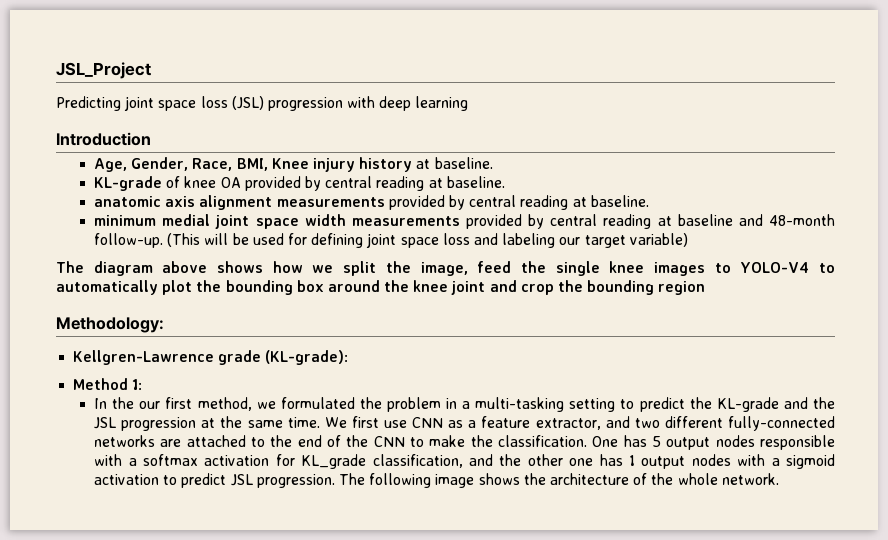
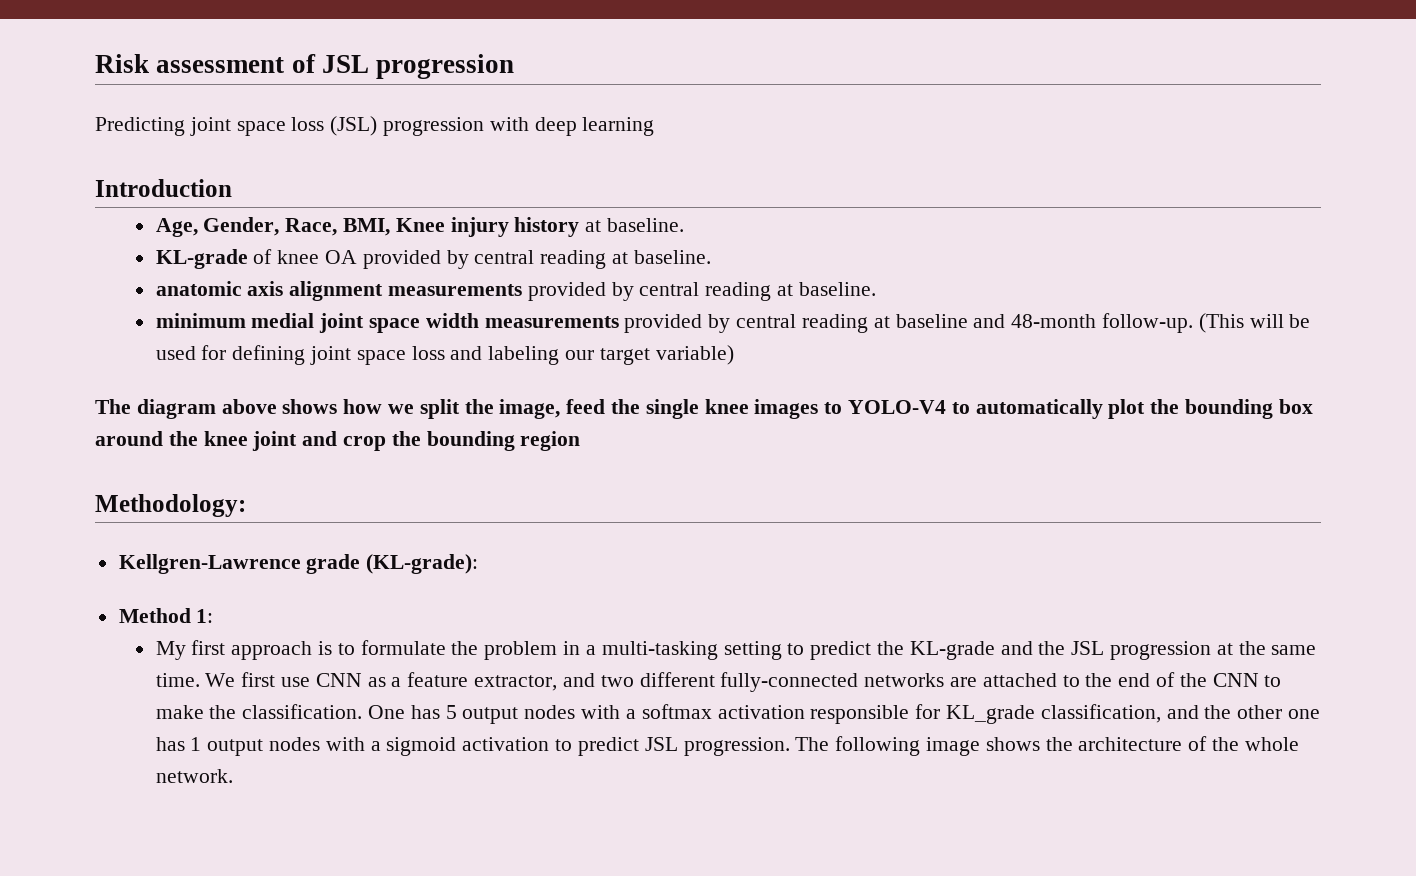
- JSL_Project
+ Risk assessment of JSL progression
- In the our first method, we formulated the problem in a multi-tasking setting to predict the KL-grade and the JSL progression at the same time.
+ My first approach is to formulate the problem in a multi-tasking setting to predict the KL-grade and the JSL progression at the same time.
- One has 5 output nodes responsible with a softmax activation for KL_grade classification, and the other one has 1 output nodes with a sigmoid activation to predict JSL progression.
+ One has 5 output nodes with a softmax activation responsible for KL_grade classification, and the other one has 1 output nodes with a sigmoid activation to predict JSL progression.

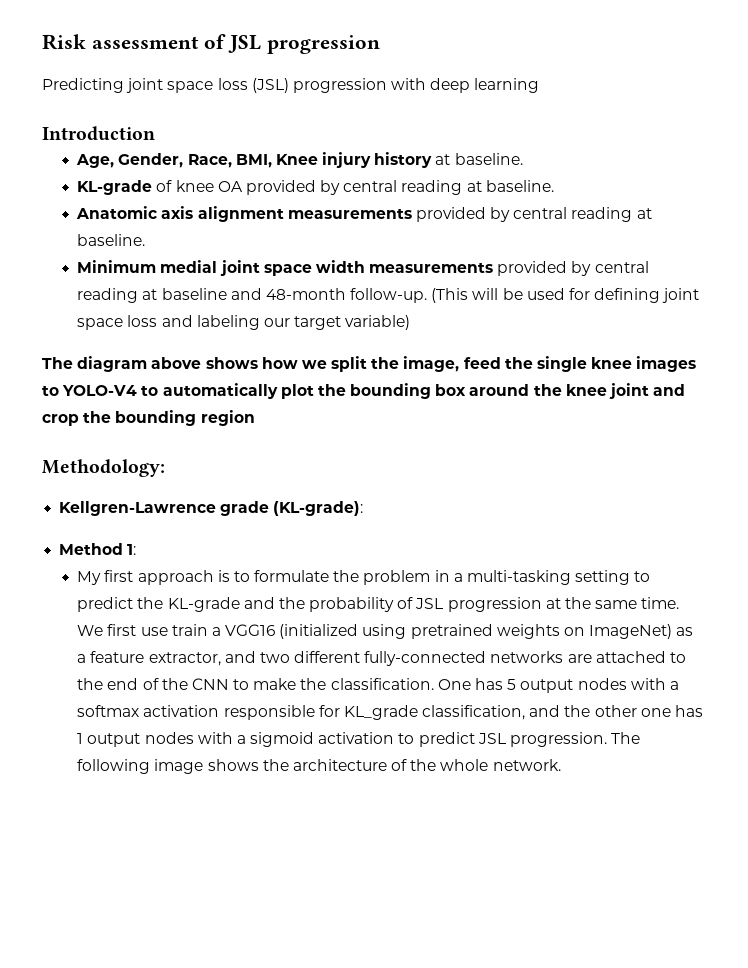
- anatomic axis alignment measurements provided by central reading at baseline.
+ Anatomic axis alignment measurements provided by central reading at baseline.
- minimum medial joint space width measurements provided by central reading at baseline and 48-month follow-up.
+ Minimum medial joint space width measurements provided by central reading at baseline and 48-month follow-up.
- My first approach is to formulate the problem in a multi-tasking setting to predict the KL-grade and the JSL progression at the same time.
+ My first approach is to formulate the problem in a multi-tasking setting to predict the KL-grade and the probability of JSL progression at the same time.
- We first use CNN as a feature extractor, and two different fully-connected networks are attached to the end of the CNN to make the classification.
+ We first use train a VGG16 (initialized using pretrained weights on ImageNet) as a feature extractor, and two different fully-connected networks are attached to the end of the CNN to make the classification.

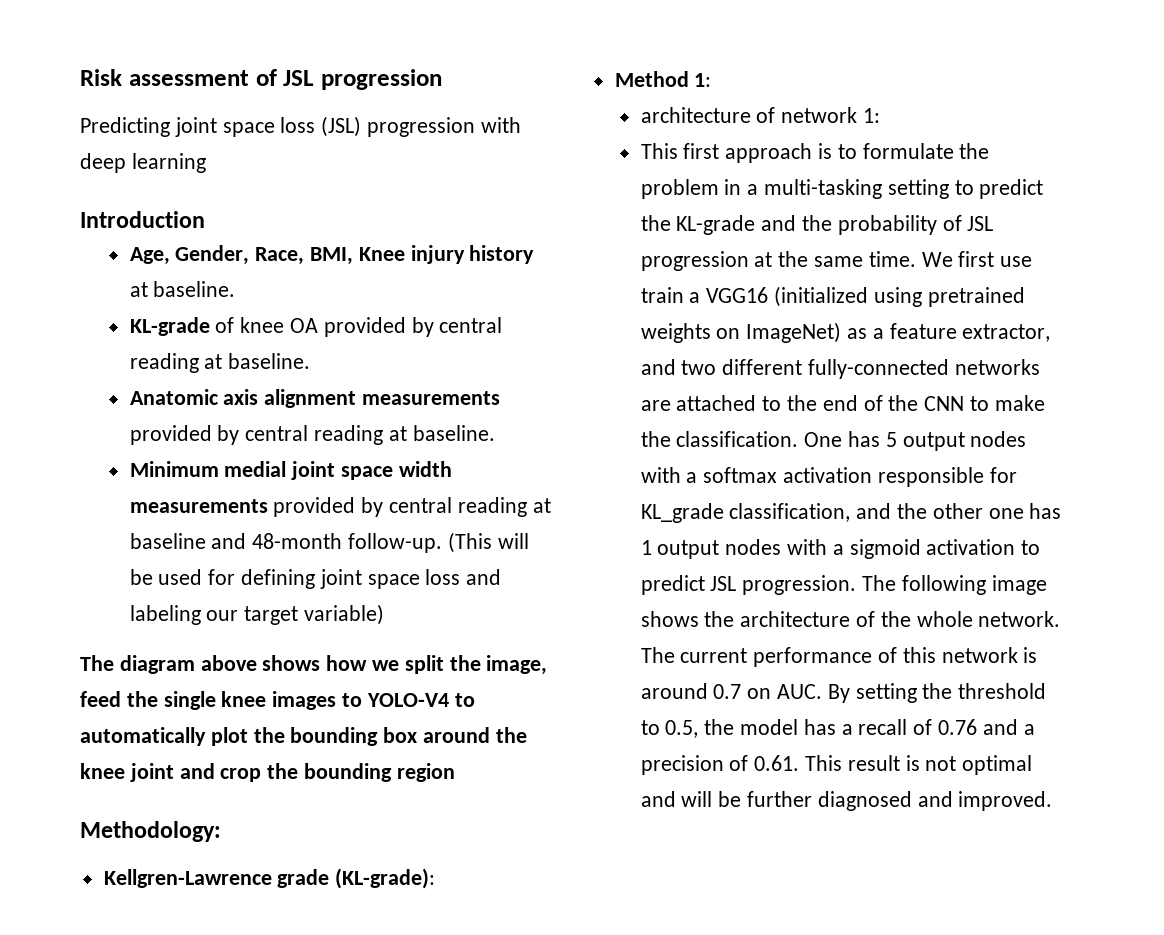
- My first approach is to formulate the problem in a multi-tasking setting to predict the KL-grade and the probability of JSL progression at the same time.
+ architecture of network 1:
+ This first approach is to formulate the problem in a multi-tasking setting to predict the KL-grade and the probability of JSL progression at the same time.
+ The current performance of this network is around 0.7 on AUC. By setting the threshold to 0.5, the model has a recall of 0.76 and a precision of 0.61. This result is not optimal and will be further diagnosed and improved.

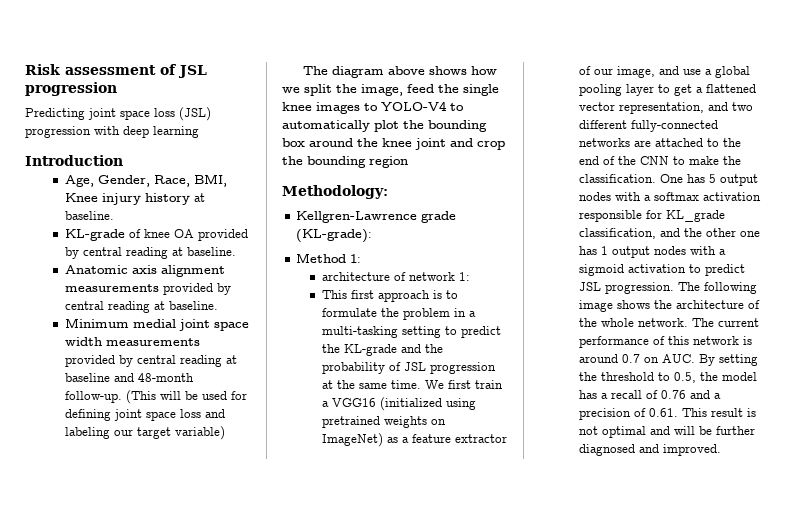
- We first use train a VGG16 (initialized using pretrained weights on ImageNet) as a feature extractor, and two different fully-connected networks are attached to the end of the CNN to make the classification.
+ We first train a VGG16 (initialized using pretrained weights on ImageNet) as a feature extractor of our image, and use a global pooling layer to get a flattened vector representation, and two different fully-connected networks are attached to the end of the CNN to make the classification.

